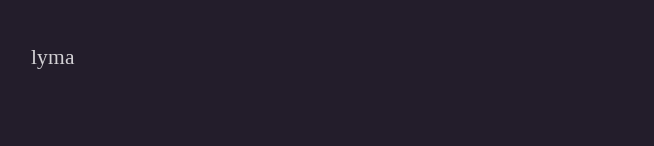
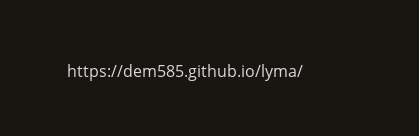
- lyma
+ https://dem585.github.io/lyma/

